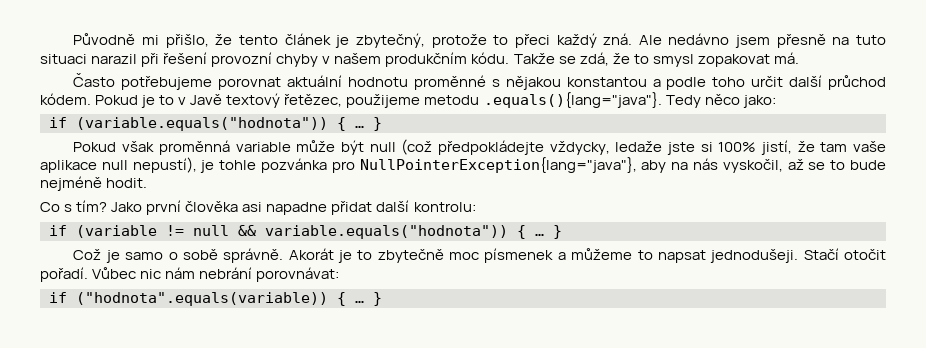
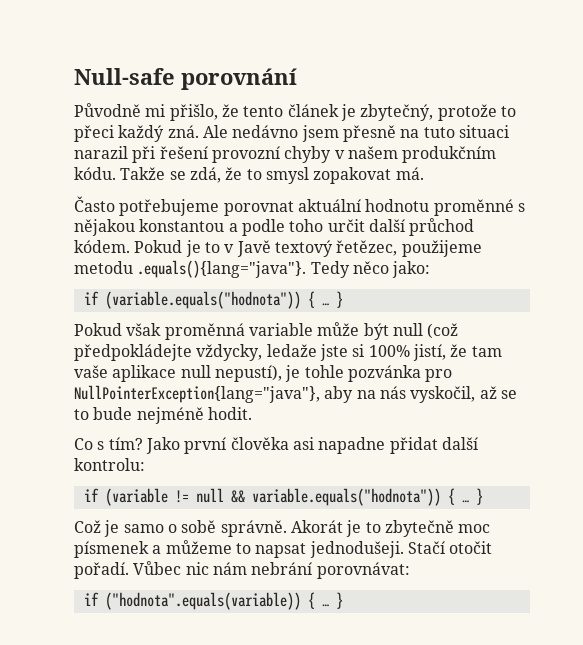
+ Null-safe porovnání

